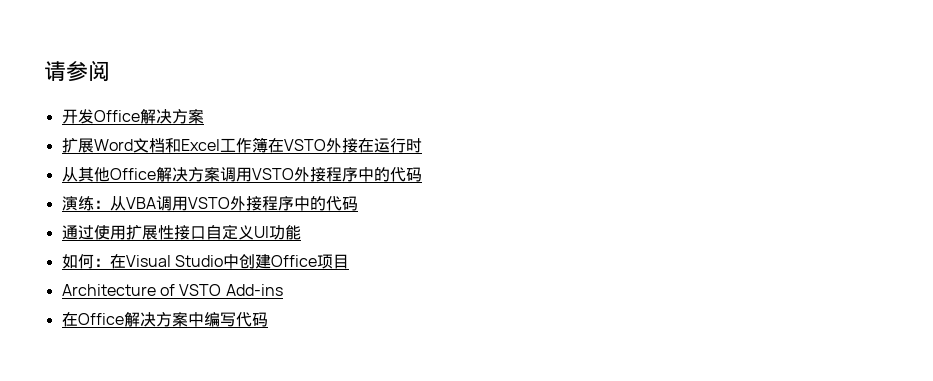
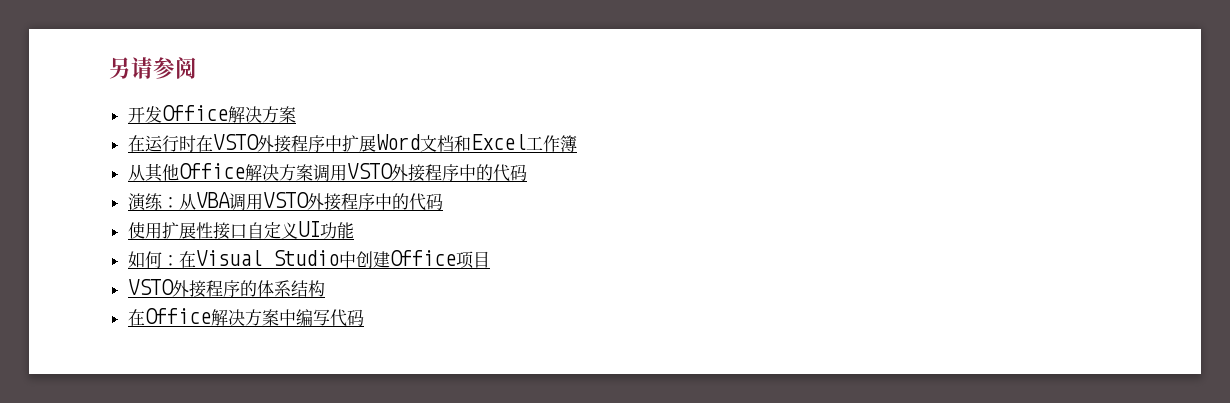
- 请参阅
+ 另请参阅
- 扩展Word文档和Excel工作簿在VSTO外接在运行时
+ 在运行时在VSTO外接程序中扩展Word文档和Excel工作簿
- 通过使用扩展性接口自定义UI功能
+ 使用扩展性接口自定义UI功能
- Architecture of VSTO Add-ins
+ VSTO外接程序的体系结构

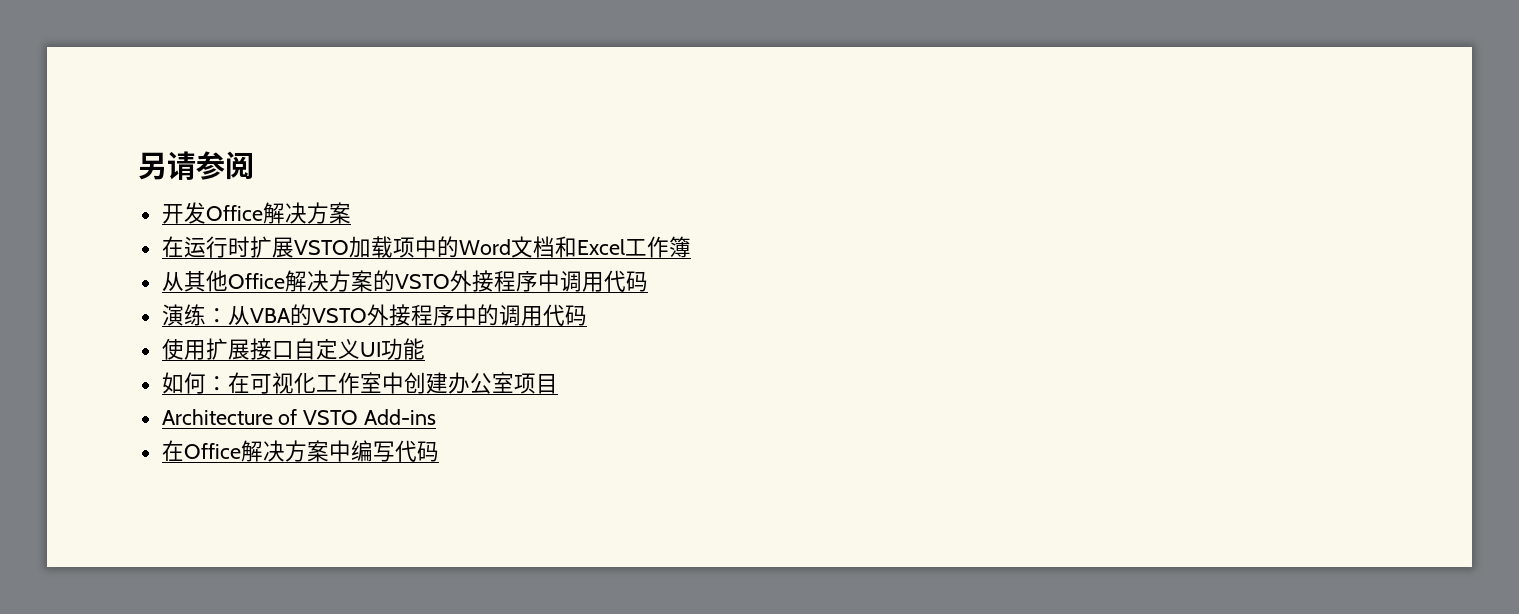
- 在运行时在VSTO外接程序中扩展Word文档和Excel工作簿
+ 在运行时扩展VSTO加载项中的Word文档和Excel工作簿
- 从其他Office解决方案调用VSTO外接程序中的代码
+ 从其他Office解决方案的VSTO外接程序中调用代码
- 演练：从VBA调用VSTO外接程序中的代码
+ 演练：从VBA的VSTO外接程序中的调用代码
- 使用扩展性接口自定义UI功能
+ 使用扩展接口自定义UI功能
- 如何：在Visual Studio中创建Office项目
- VSTO外接程序的体系结构
+ 如何：在可视化工作室中创建办公室项目
+ Architecture of VSTO Add-ins

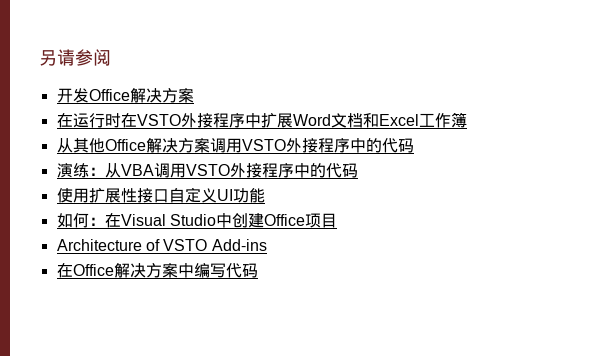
- 在运行时扩展VSTO加载项中的Word文档和Excel工作簿
+ 在运行时在VSTO外接程序中扩展Word文档和Excel工作簿
- 从其他Office解决方案的VSTO外接程序中调用代码
+ 从其他Office解决方案调用VSTO外接程序中的代码
- 演练：从VBA的VSTO外接程序中的调用代码
+ 演练：从VBA调用VSTO外接程序中的代码
- 使用扩展接口自定义UI功能
+ 使用扩展性接口自定义UI功能
- 如何：在可视化工作室中创建办公室项目
+ 如何：在Visual Studio中创建Office项目

